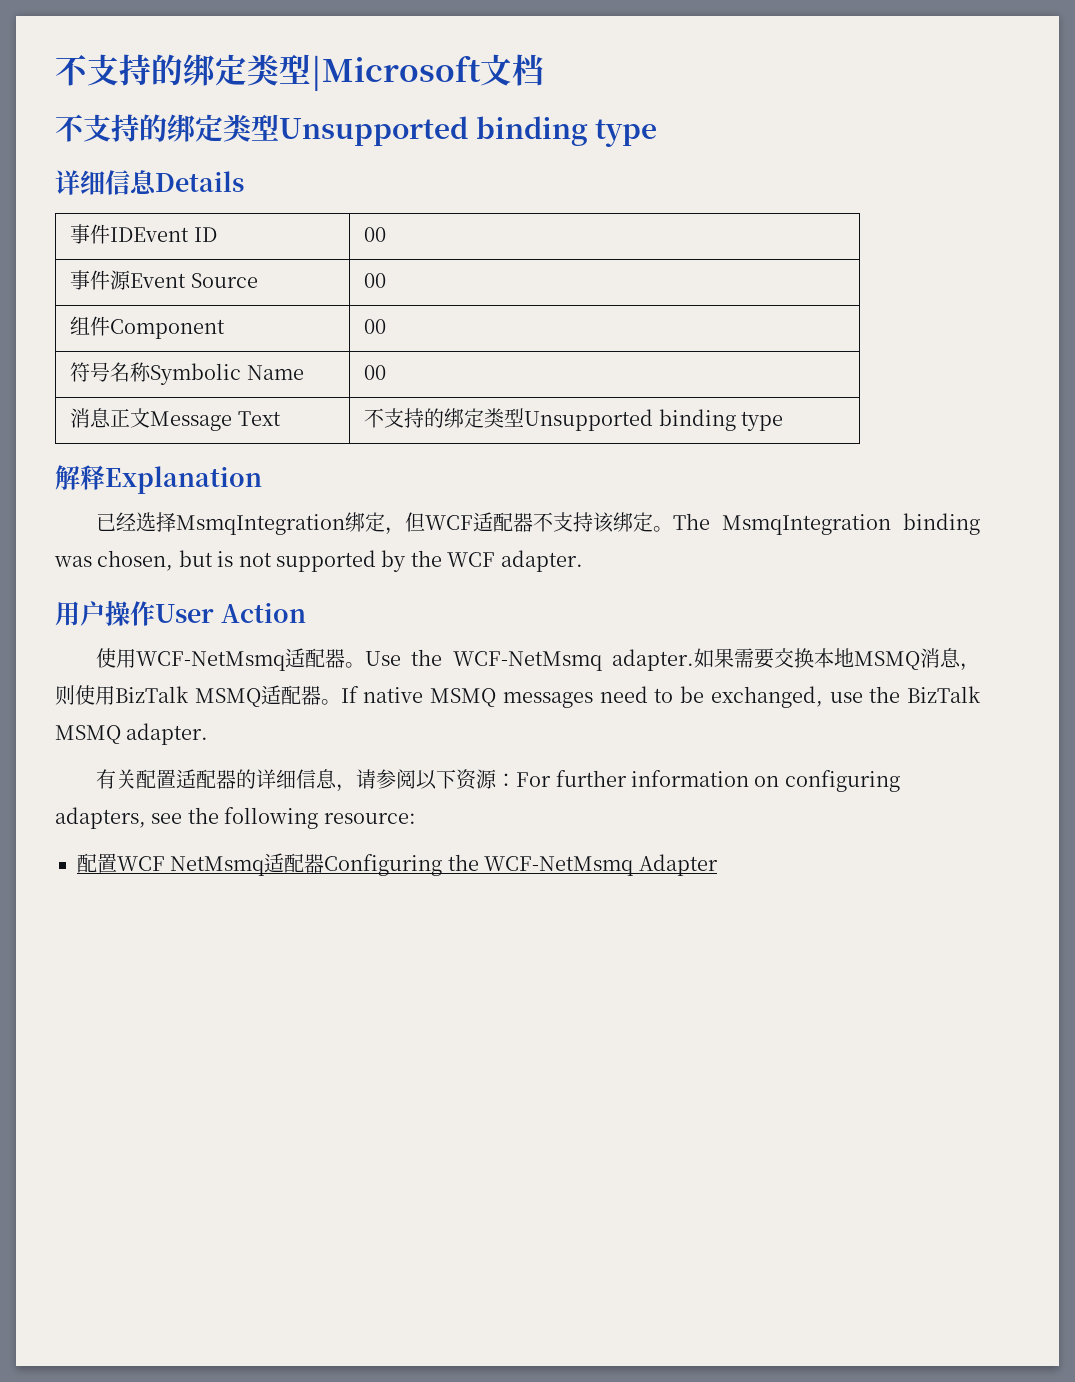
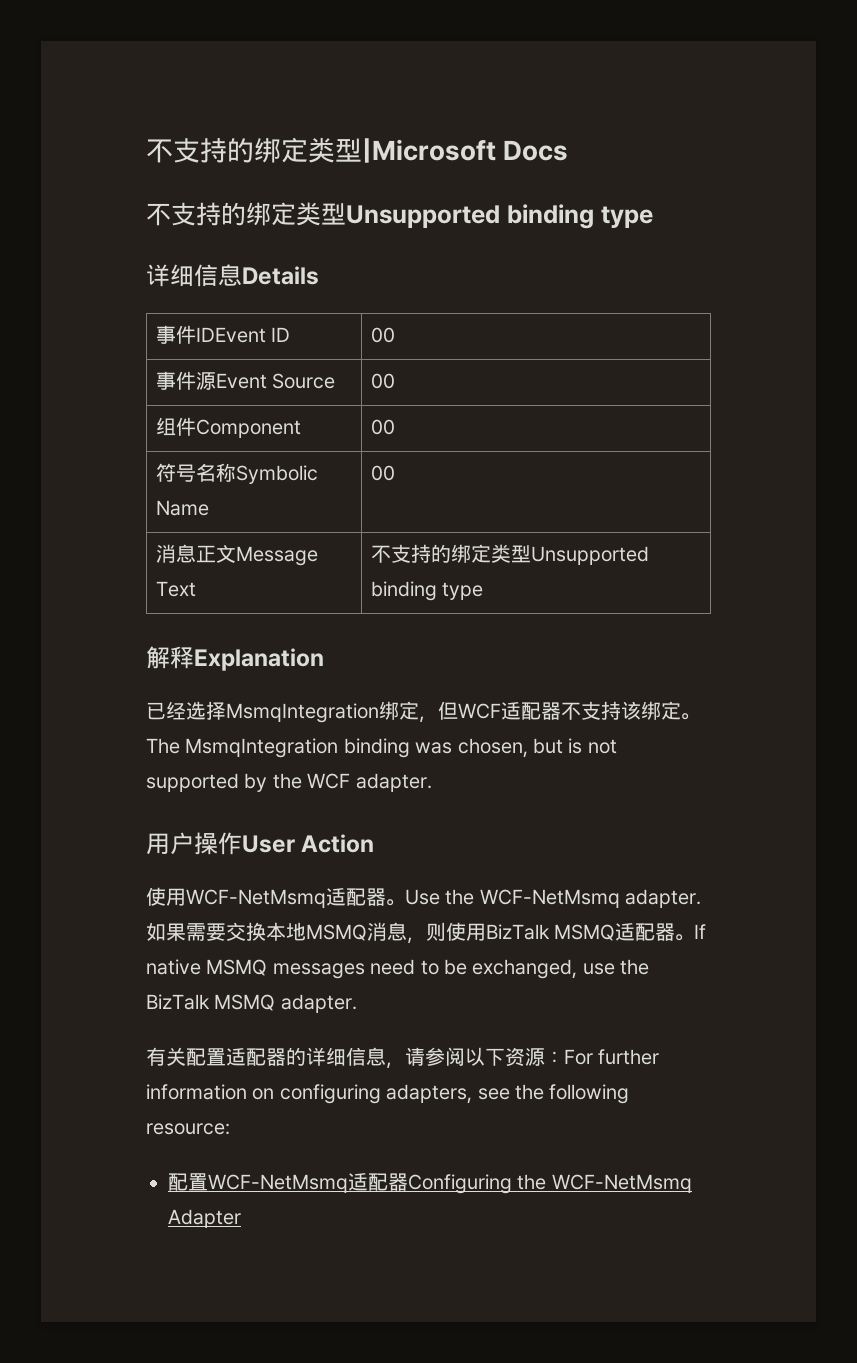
- 不支持的绑定类型|Microsoft文档
+ 不支持的绑定类型|Microsoft Docs
- 配置WCF NetMsmq适配器Configuring the WCF-NetMsmq Adapter
+ 配置WCF-NetMsmq适配器Configuring the WCF-NetMsmq Adapter

